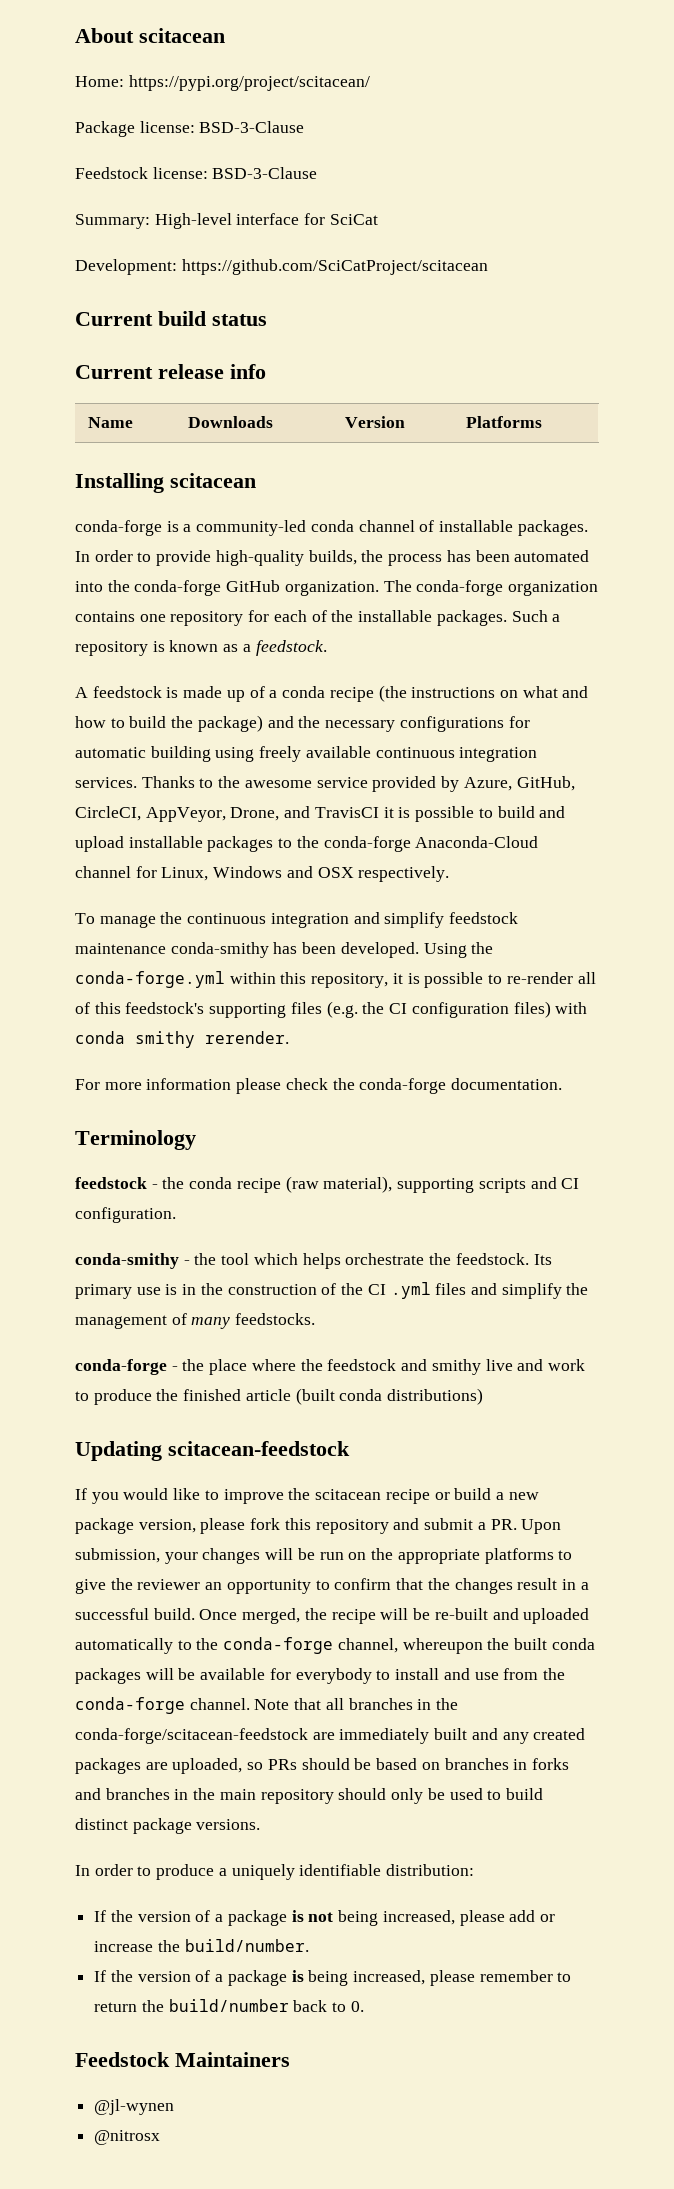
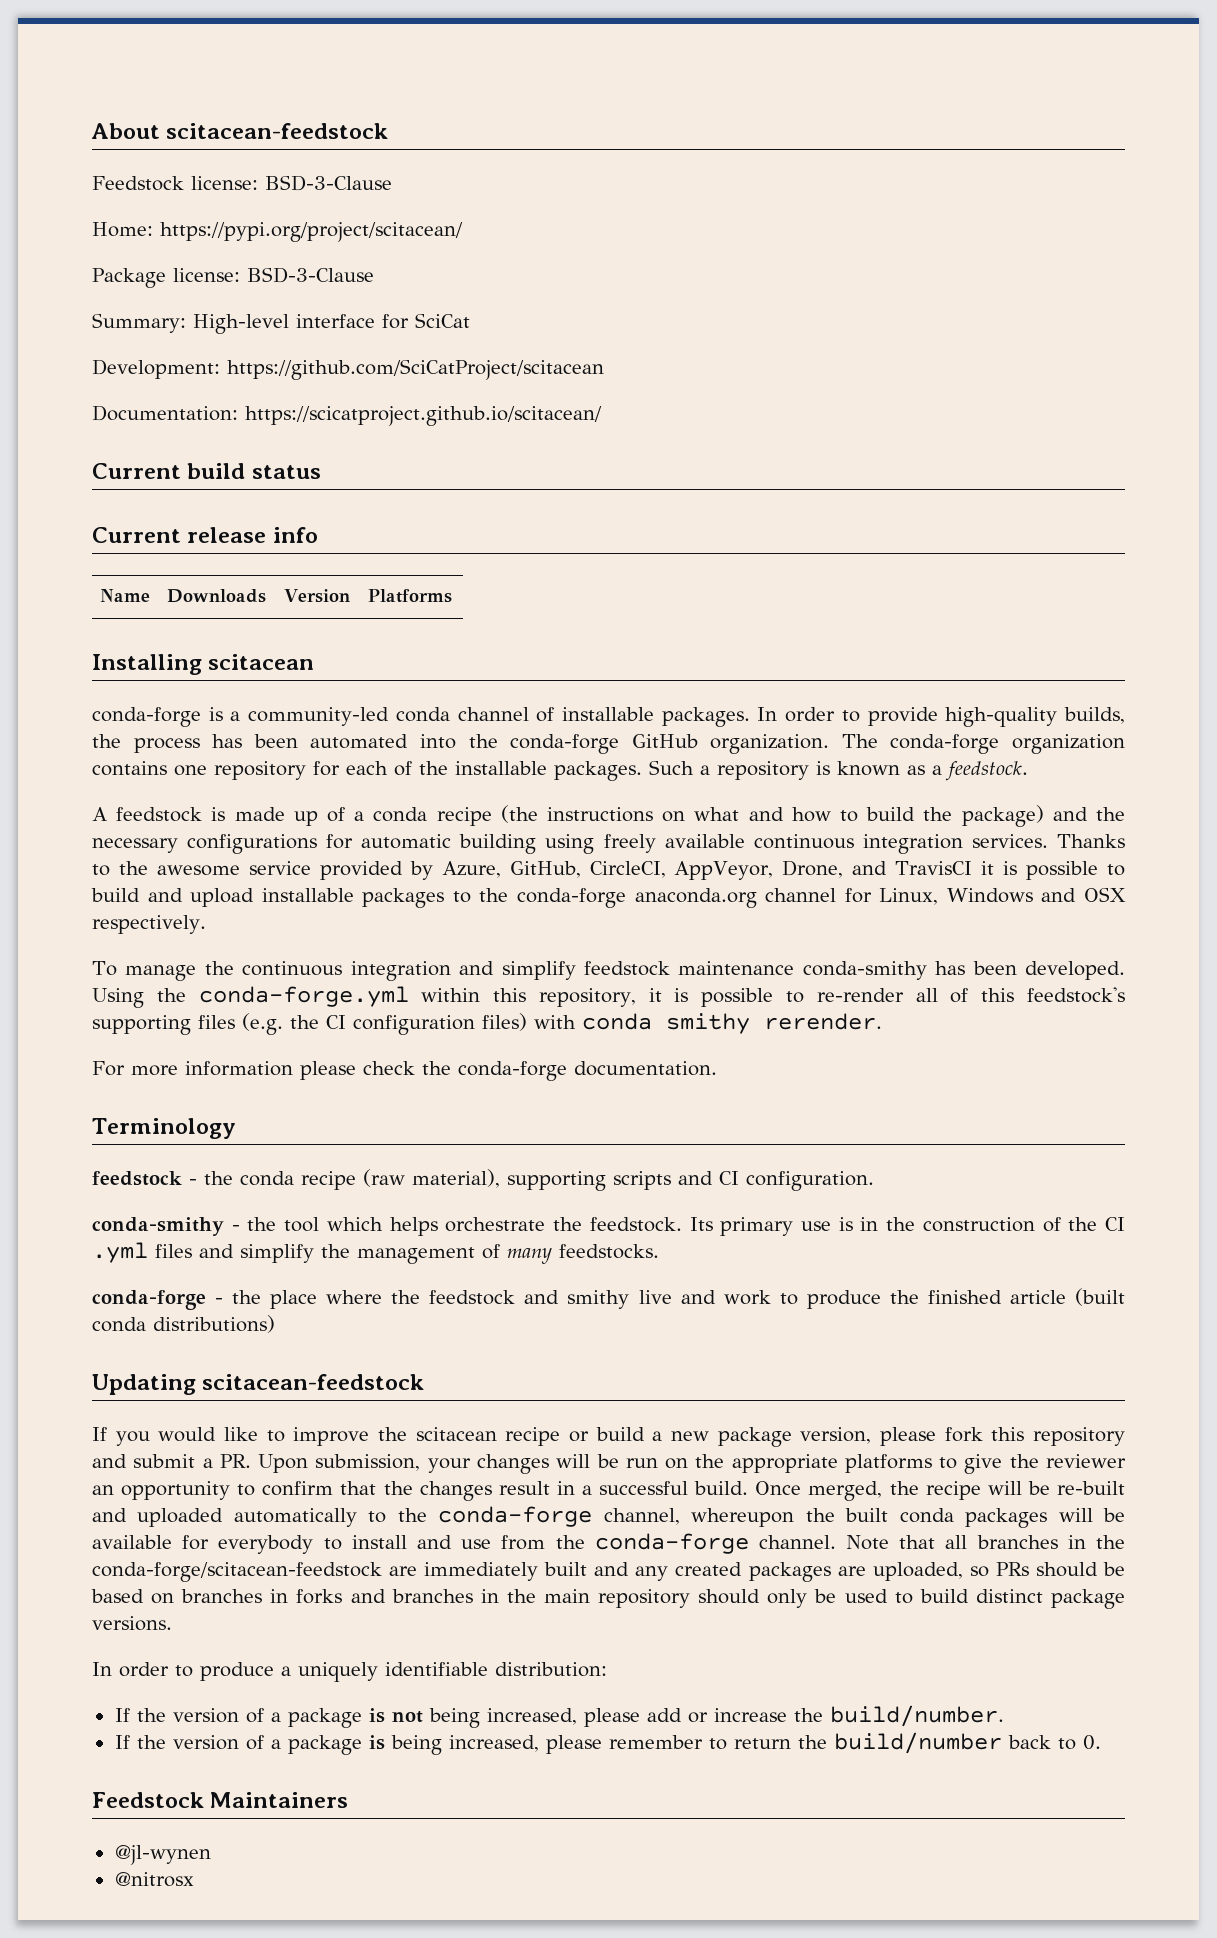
- About scitacean
+ About scitacean-feedstock
+ Feedstock license: BSD-3-Clause
- Feedstock license: BSD-3-Clause
+ Documentation: https://scicatproject.github.io/scitacean/
- Thanks to the awesome service provided by Azure, GitHub, CircleCI, AppVeyor, Drone, and TravisCI it is possible to build and upload installable packages to the conda-forge Anaconda-Cloud channel for Linux, Windows and OSX respectively.
+ Thanks to the awesome service provided by Azure, GitHub, CircleCI, AppVeyor, Drone, and TravisCI it is possible to build and upload installable packages to the conda-forge anaconda.org channel for Linux, Windows and OSX respectively.

